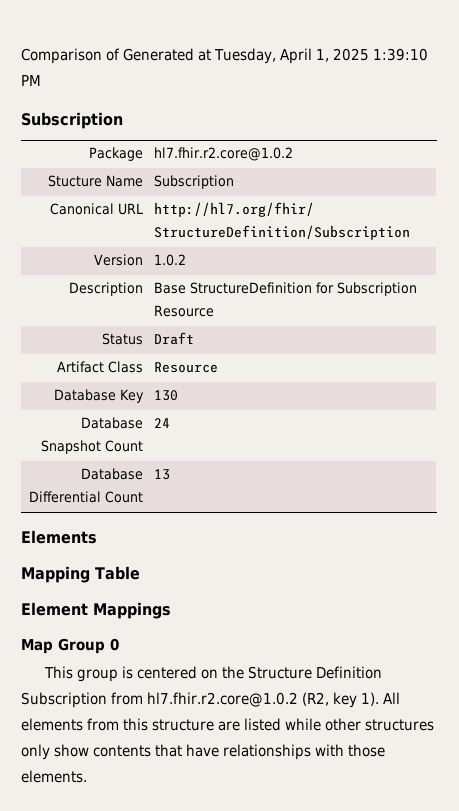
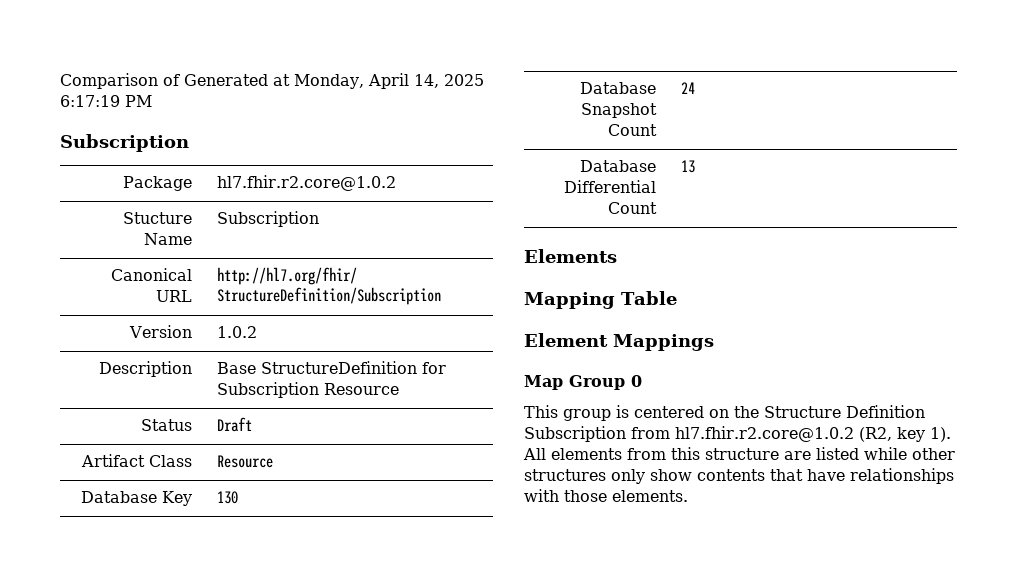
- Comparison of Generated at Tuesday, April 1, 2025 1:39:10 PM
+ Comparison of Generated at Monday, April 14, 2025 6:17:19 PM

